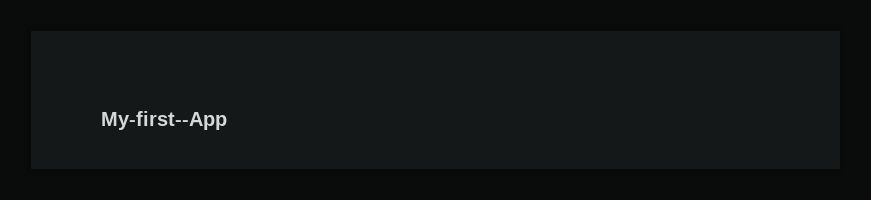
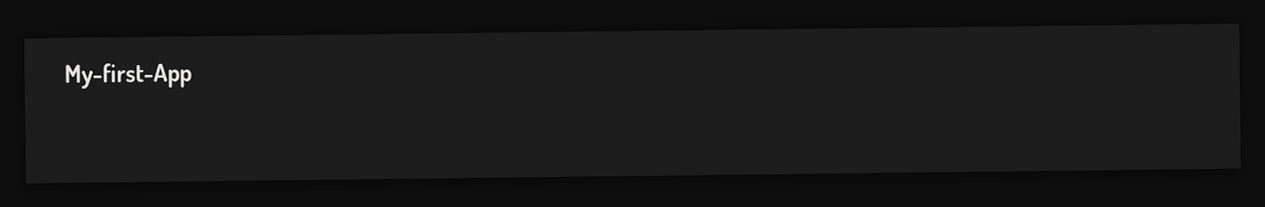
- My-first--App
+ My-first-App

